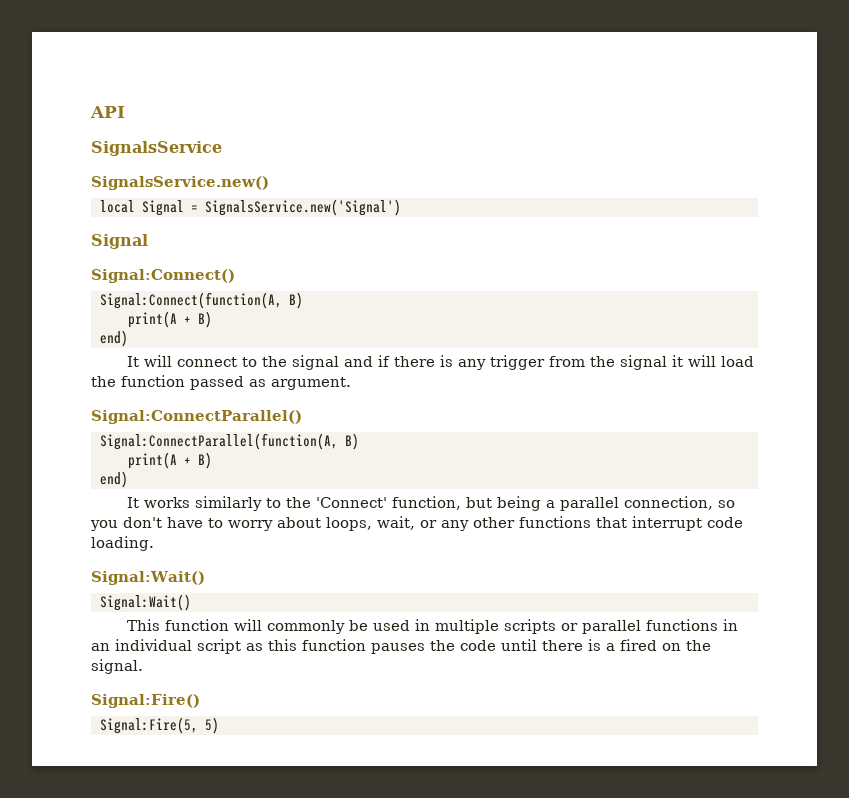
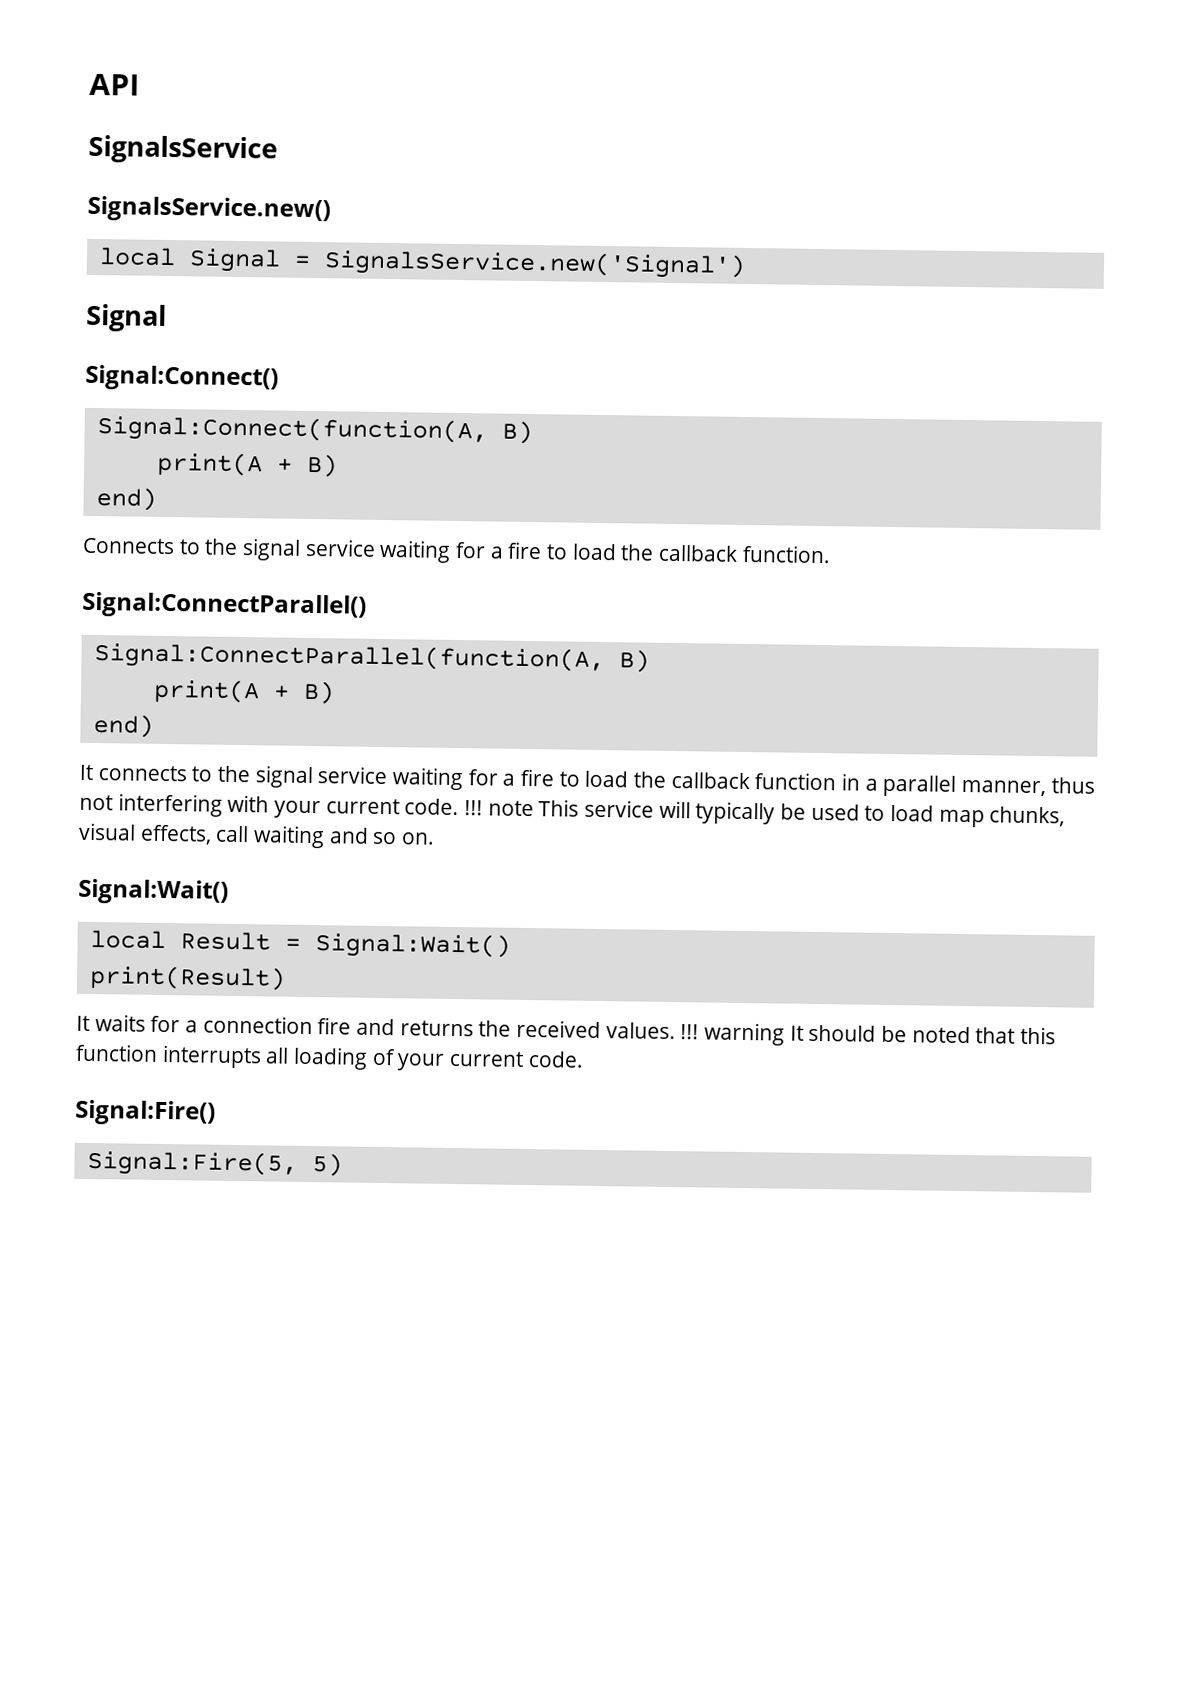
- It will connect to the signal and if there is any trigger from the signal it will load the function passed as argument.
+ Connects to the signal service waiting for a fire to load the callback function.
- It works similarly to the 'Connect' function, but being a parallel connection, so you don't have to worry about loops, wait, or any other functions that interrupt code loading.
+ It connects to the signal service waiting for a fire to load the callback function in a parallel manner, thus not interfering with your current code. !!! note This service will typically be used to load map chunks, visual effects, call waiting and so on.
  Signal:Wait()
- Signal:Wait()
- This function will commonly be used in multiple scripts or parallel functions in an individual script as this function pauses the code until there is a fired on the signal.
+ local Result = Signal:Wait()
+ print(Result)
+ It waits for a connection fire and returns the received values. !!! warning It should be noted that this function interrupts all loading of your current code.

